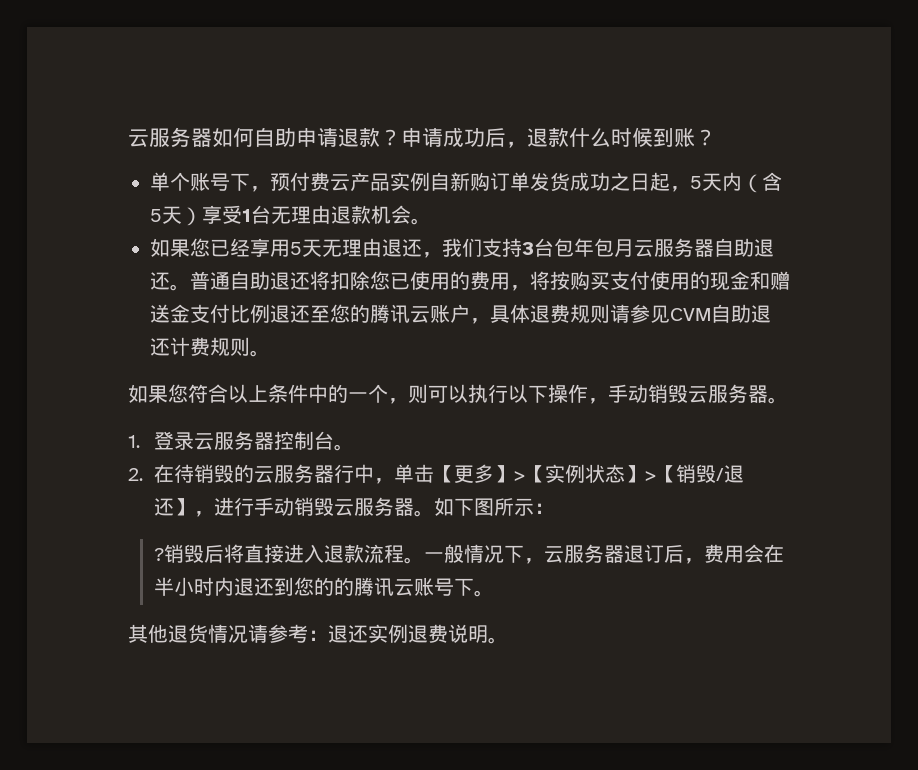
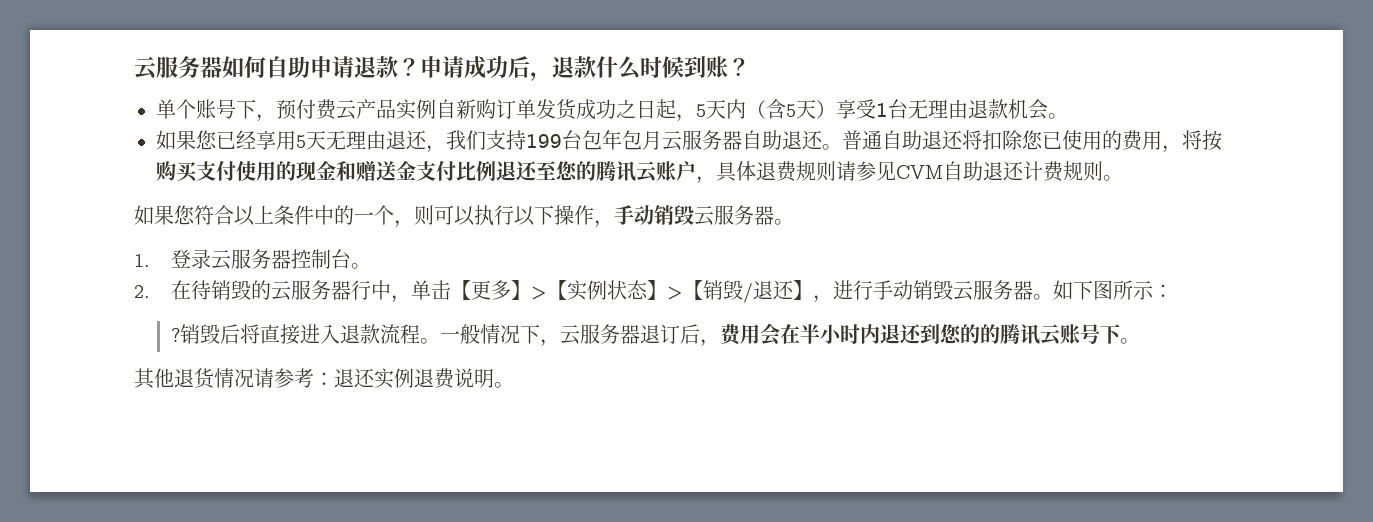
- 如果您已经享用5天无理由退还，我们支持3台包年包月云服务器自助退还。
+ 如果您已经享用5天无理由退还，我们支持199台包年包月云服务器自助退还。

